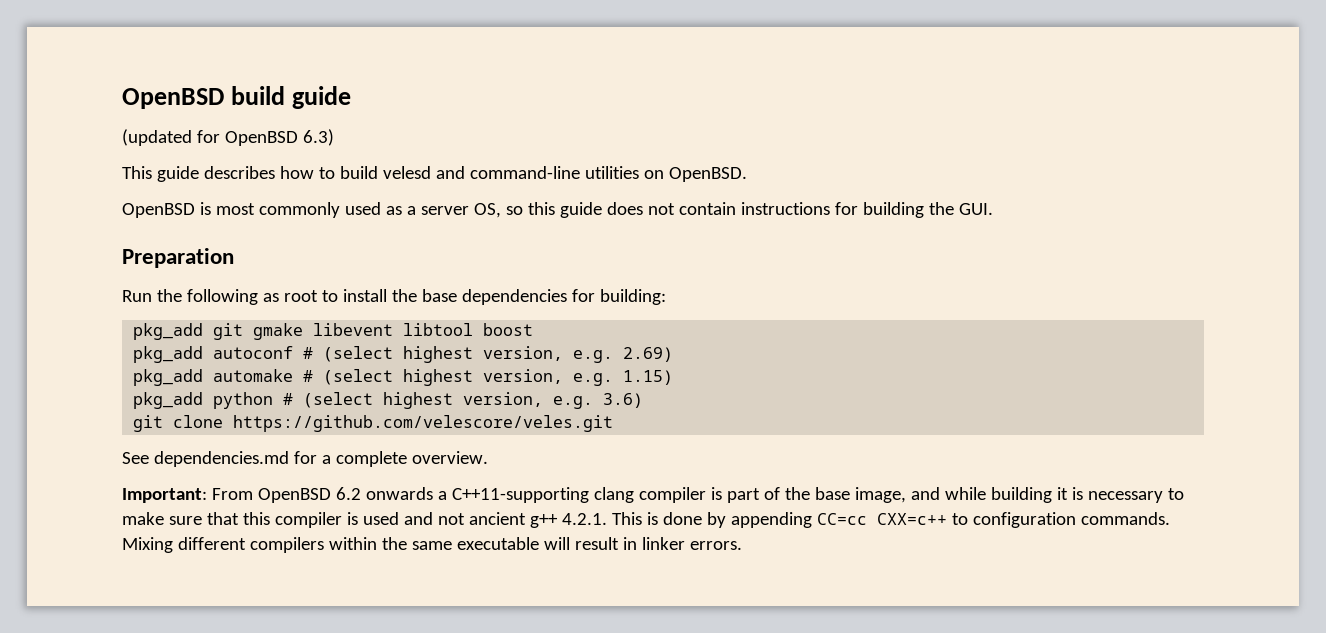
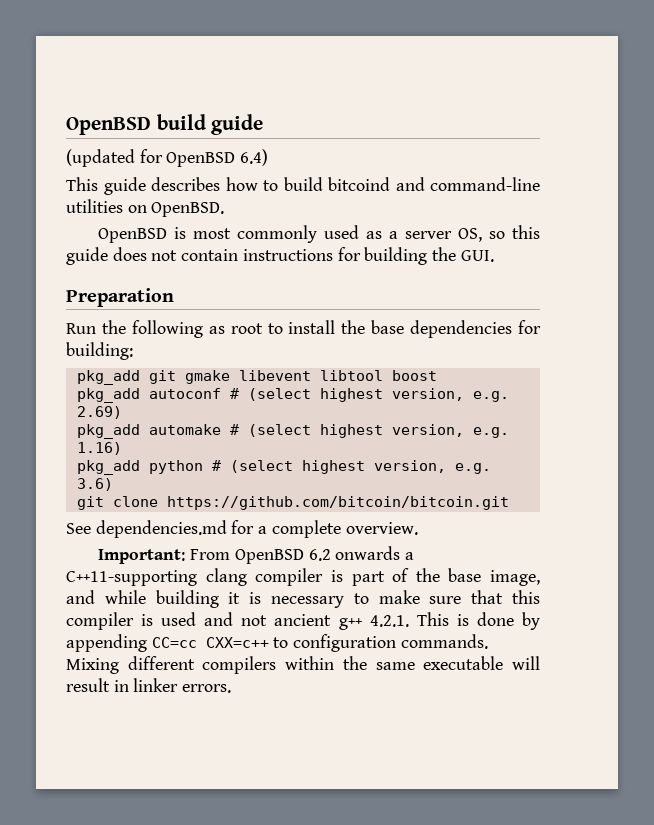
- (updated for OpenBSD 6.3)
+ (updated for OpenBSD 6.4)
- This guide describes how to build velesd and command-line utilities on OpenBSD.
+ This guide describes how to build bitcoind and command-line utilities on OpenBSD.
- pkg_add automake # (select highest version, e.g. 1.15)
+ pkg_add automake # (select highest version, e.g. 1.16)
- git clone https://github.com/velescore/veles.git
+ git clone https://github.com/bitcoin/bitcoin.git

